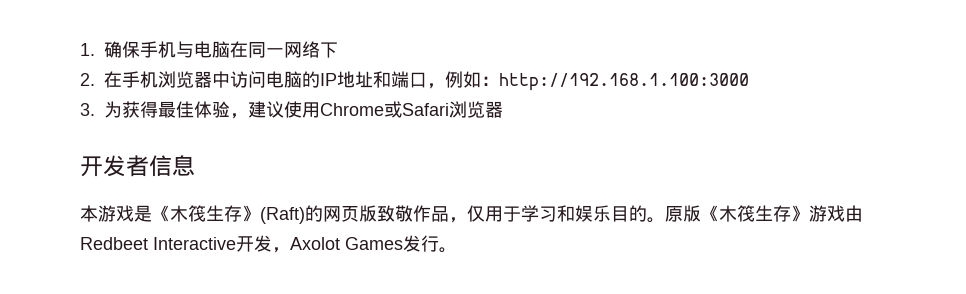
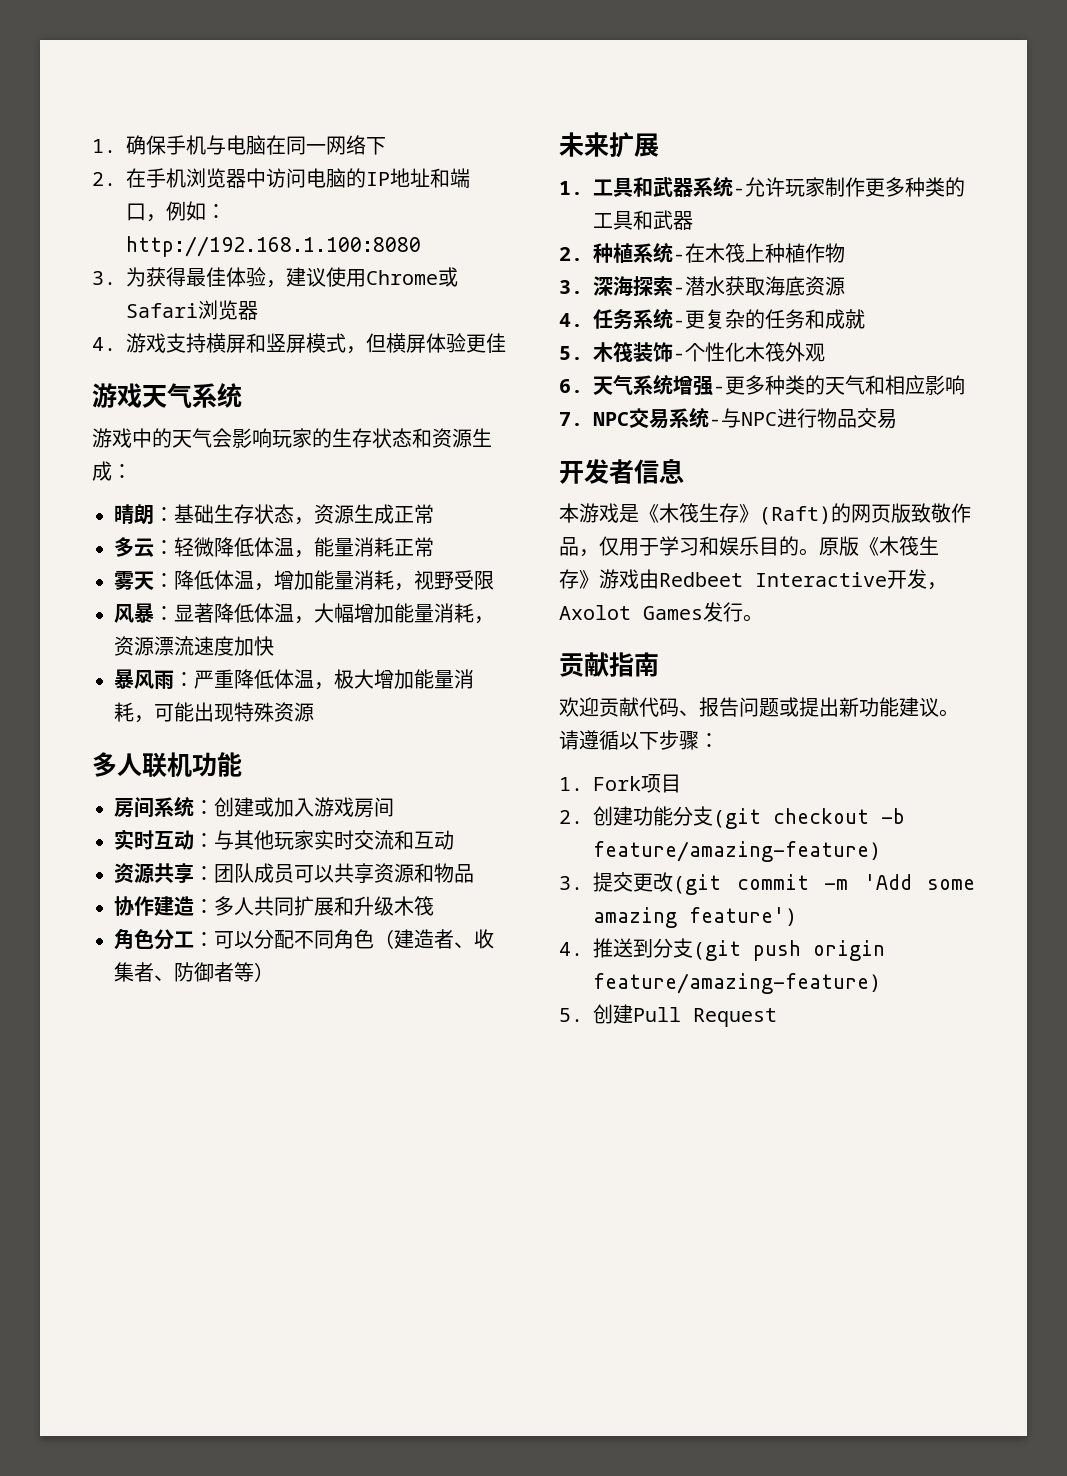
- 2.在手机浏览器中访问电脑的IP地址和端口，例如：http://192.168.1.100:3000
+ 2.在手机浏览器中访问电脑的IP地址和端口，例如：http://192.168.1.100:8080
+ 4.游戏支持横屏和竖屏模式，但横屏体验更佳
+ 游戏天气系统
+ 游戏中的天气会影响玩家的生存状态和资源生成：
+ 晴朗：基础生存状态，资源生成正常
+ 多云：轻微降低体温，能量消耗正常
+ 雾天：降低体温，增加能量消耗，视野受限
+ 风暴：显著降低体温，大幅增加能量消耗，资源漂流速度加快
+ 暴风雨：严重降低体温，极大增加能量消耗，可能出现特殊资源
+ 多人联机功能
+ 房间系统：创建或加入游戏房间
+ 实时互动：与其他玩家实时交流和互动
+ 资源共享：团队成员可以共享资源和物品
+ 协作建造：多人共同扩展和升级木筏
+ 角色分工：可以分配不同角色（建造者、收集者、防御者等）
+ 未来扩展
+ 1.工具和武器系统-允许玩家制作更多种类的工具和武器
+ 2.种植系统-在木筏上种植作物
+ 3.深海探索-潜水获取海底资源
+ 4.任务系统-更复杂的任务和成就
+ 5.木筏装饰-个性化木筏外观
+ 6.天气系统增强-更多种类的天气和相应影响
+ 7. NPC交易系统-与NPC进行物品交易
+ 贡献指南
+ 欢迎贡献代码、报告问题或提出新功能建议。请遵循以下步骤：
+ 1. Fork项目
+ 2.创建功能分支(git checkout -b feature/amazing-feature)
+ 3.提交更改(git commit -m 'Add some amazing feature')
+ 4.推送到分支(git push origin feature/amazing-feature)
+ 5.创建Pull Request

